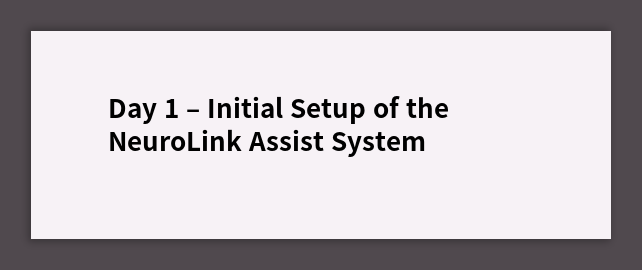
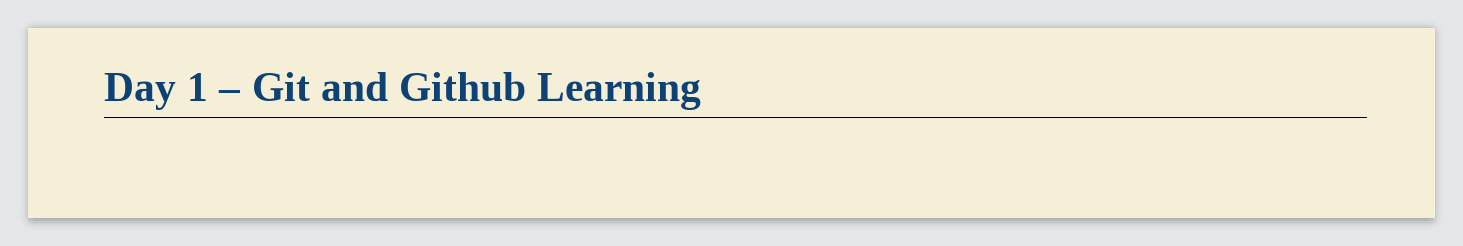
- Day 1 – Initial Setup of the NeuroLink Assist System
+ Day 1 – Git and Github Learning

